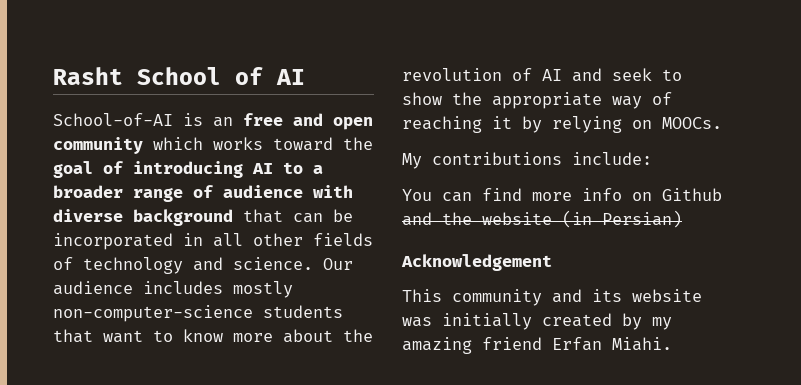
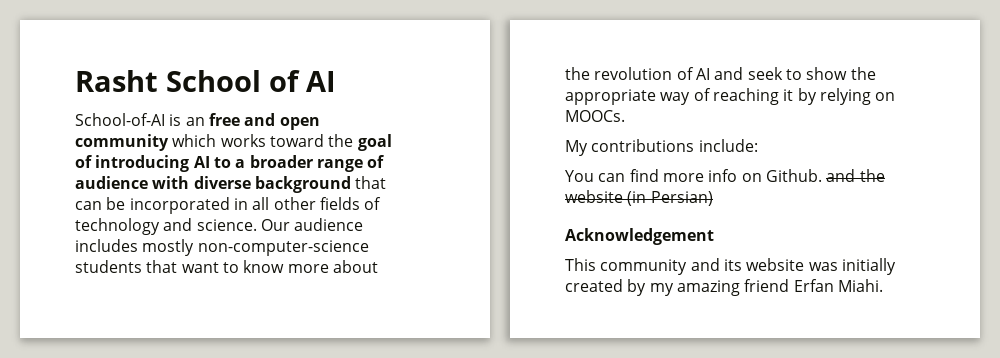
- You can find more info on Github and the website (in Persian)
+ You can find more info on Github. and the website (in Persian)

